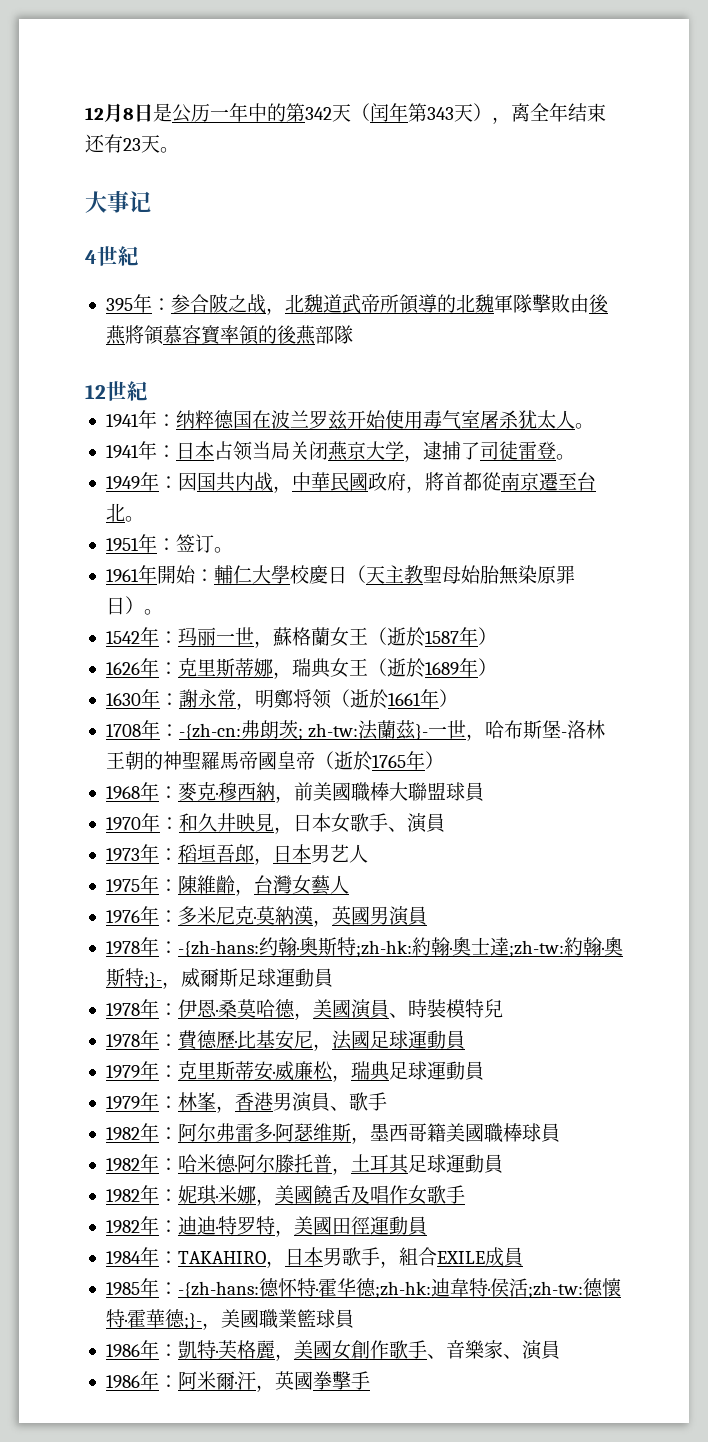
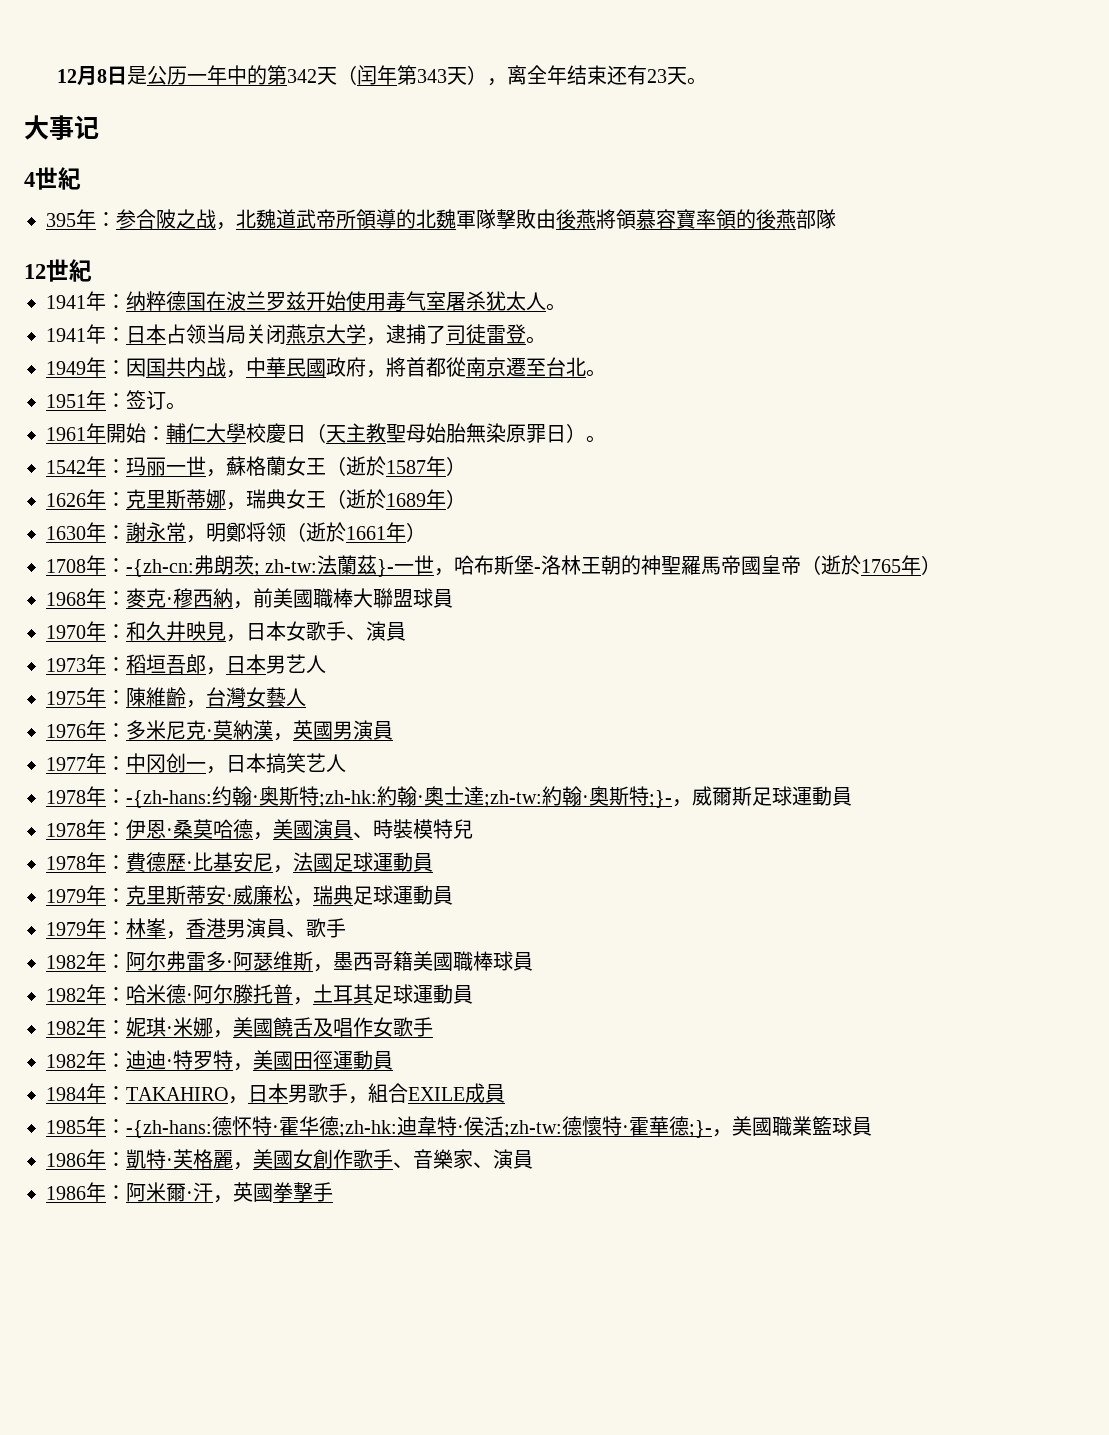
+ 1977年：中冈创一，日本搞笑艺人

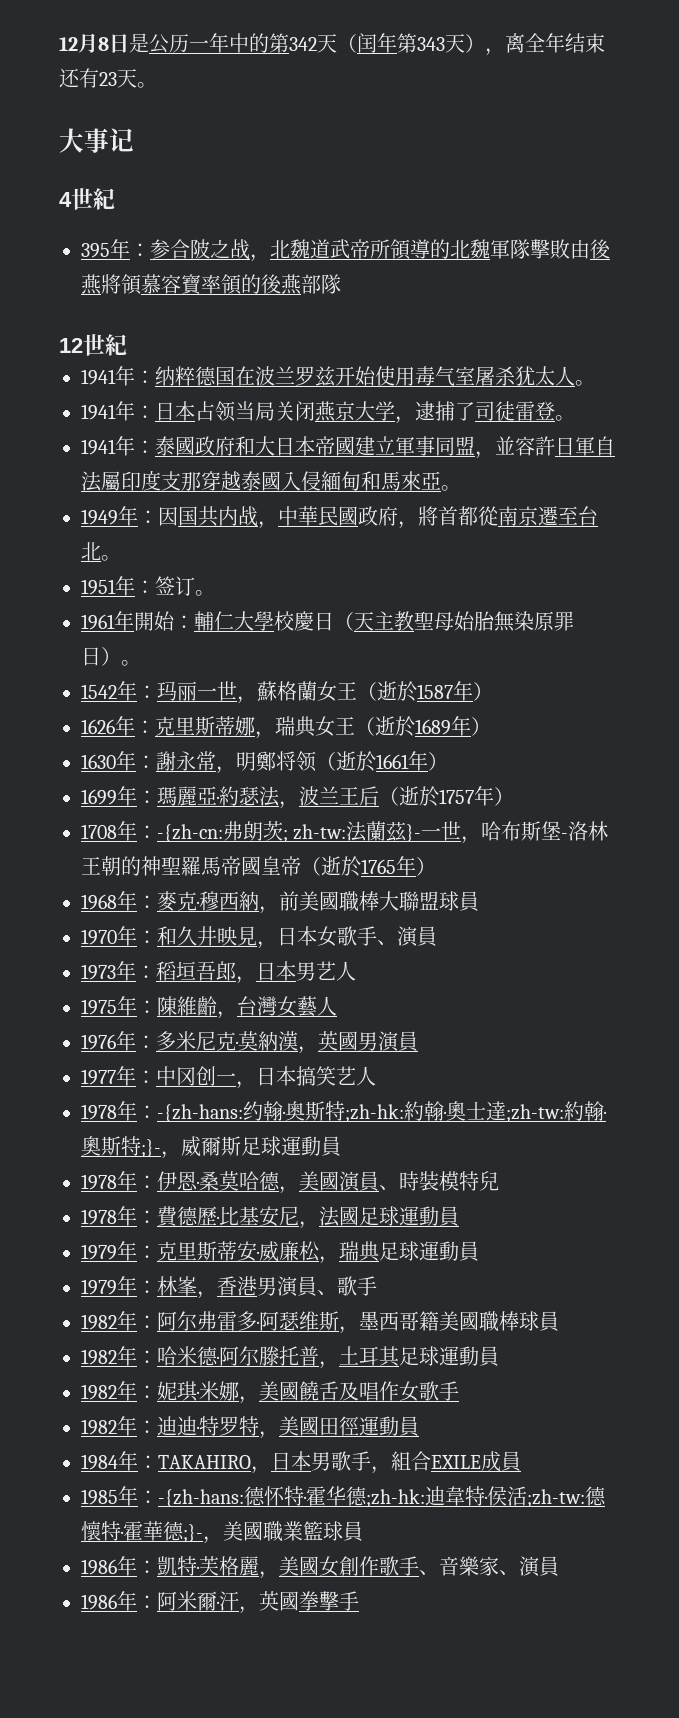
+ 1941年：泰國政府和大日本帝國建立軍事同盟，並容許日軍自法屬印度支那穿越泰國入侵緬甸和馬來亞。
+ 1699年：瑪麗亞·約瑟法，波兰王后（逝於1757年）

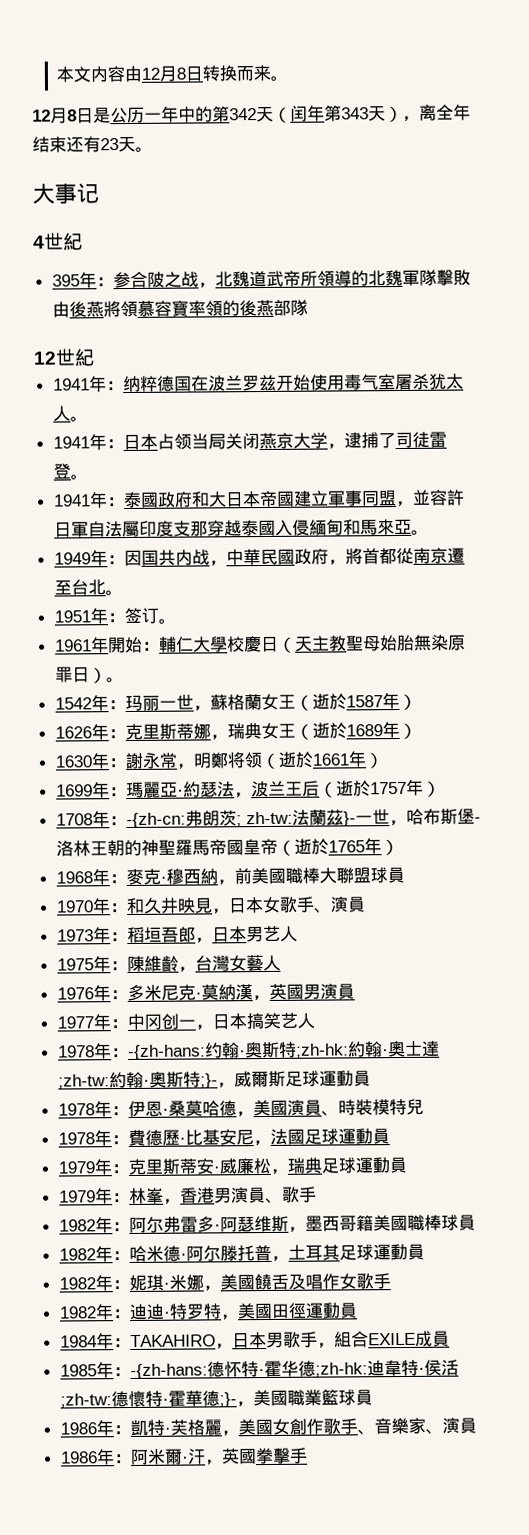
+ 本文内容由12月8日转换而来。

